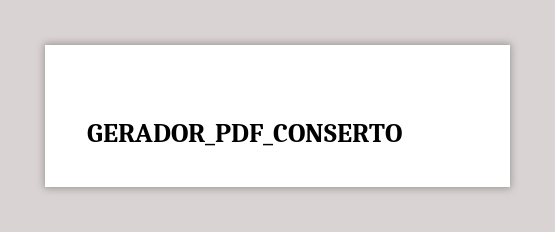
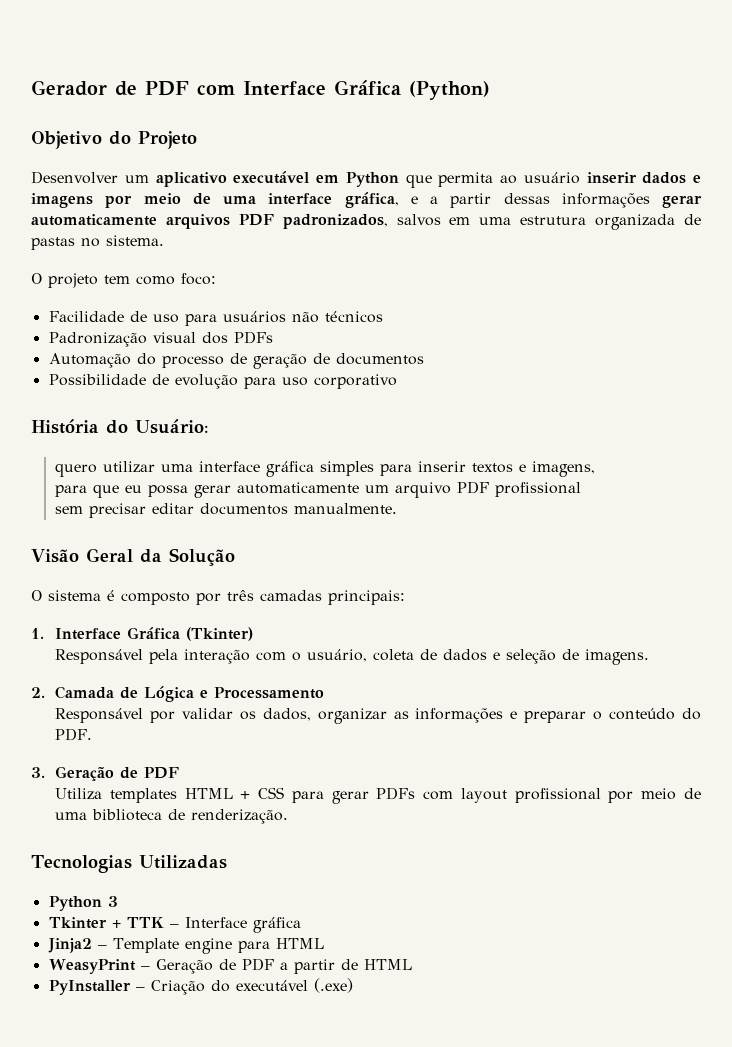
- GERADOR_PDF_CONSERTO
+ Gerador de PDF com Interface Gráfica (Python)
+ Objetivo do Projeto
+ Desenvolver um aplicativo executável em Python que permita ao usuário inserir dados e imagens por meio de uma interface gráfica, e a partir dessas informações gerar automaticamente arquivos PDF padronizados, salvos em uma estrutura organizada de pastas no sistema.
+ O projeto tem como foco:
+ Facilidade de uso para usuários não técnicos
+ Padronização visual dos PDFs
+ Automação do processo de geração de documentos
+ Possibilidade de evolução para uso corporativo
+ História do Usuário:
+ quero utilizar uma interface gráfica simples para inserir textos e imagens,
+ para que eu possa gerar automaticamente um arquivo PDF profissional
+ sem precisar editar documentos manualmente.
+ Visão Geral da Solução
+ O sistema é composto por três camadas principais:
+ 1. Interface Gráfica (Tkinter)
+ Responsável pela interação com o usuário, coleta de dados e seleção de imagens.
+ 2. Camada de Lógica e Processamento
+ Responsável por validar os dados, organizar as informações e preparar o conteúdo do PDF.
+ 3. Geração de PDF
+ Utiliza templates HTML + CSS para gerar PDFs com layout profissional por meio de uma biblioteca de renderização.
+ Tecnologias Utilizadas
+ Python 3
+ Tkinter + TTK – Interface gráfica
+ Jinja2 – Template engine para HTML
+ WeasyPrint – Geração de PDF a partir de HTML
+ PyInstaller – Criação do executável (.exe)

